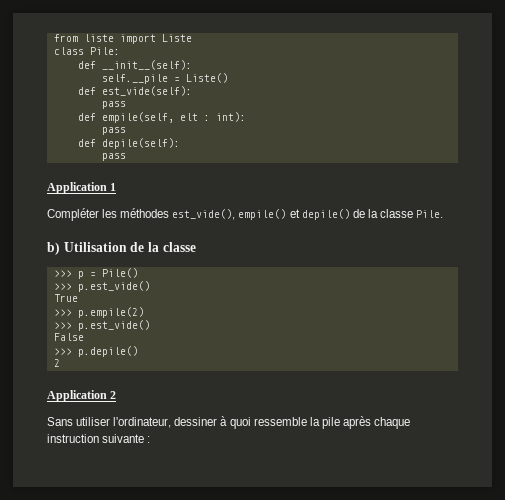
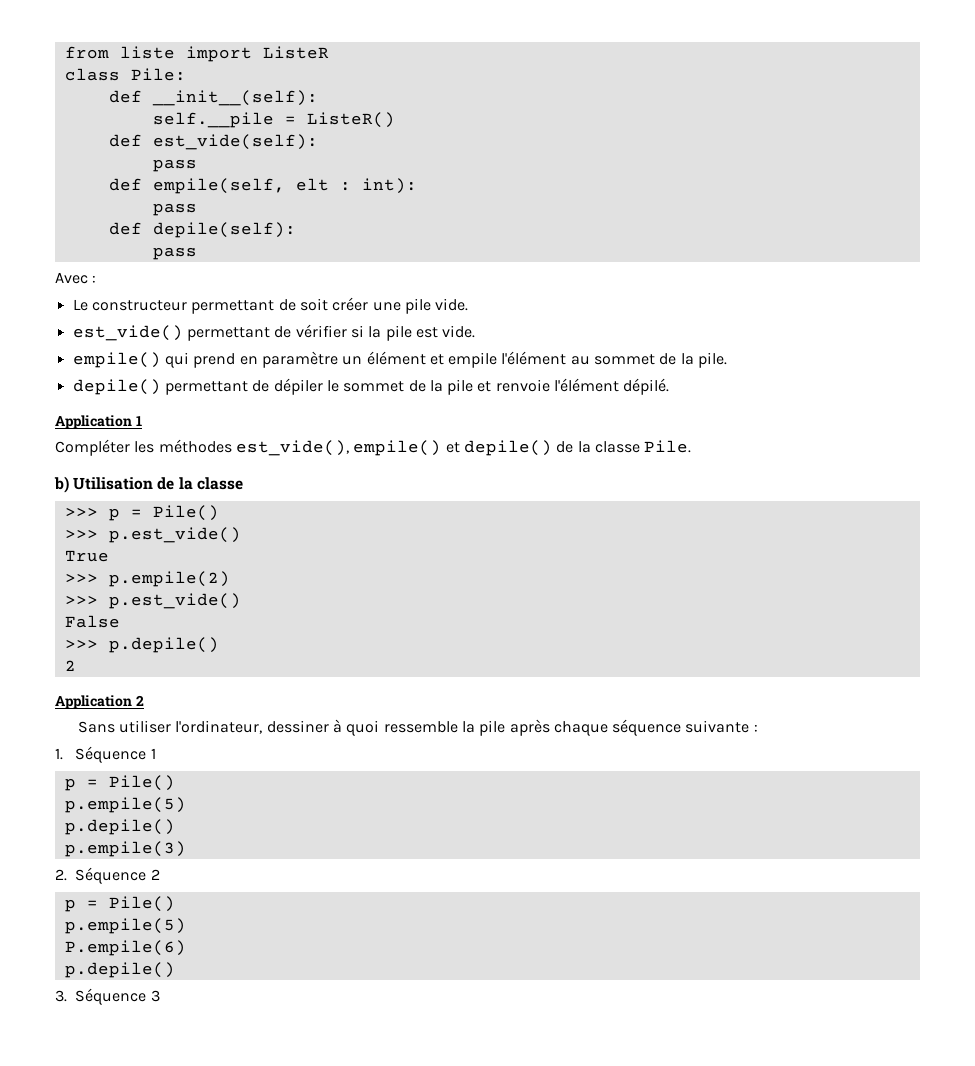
- from liste import Liste
+ from liste import ListeR
- self.__pile = Liste()
+ self.__pile = ListeR()
+ Avec :
+ Le constructeur permettant de soit créer une pile vide.
+ est_vide() permettant de vérifier si la pile est vide.
+ empile() qui prend en paramètre un élément et empile l'élément au sommet de la pile.
+ depile() permettant de dépiler le sommet de la pile et renvoie l'élément dépilé.
- Sans utiliser l'ordinateur, dessiner à quoi ressemble la pile après chaque instruction suivante :
+ Sans utiliser l'ordinateur, dessiner à quoi ressemble la pile après chaque séquence suivante :
+ 1. Séquence 1
+ p = Pile()
+ p.empile(5)
+ p.depile()
+ p.empile(3)
+ 2. Séquence 2
+ p = Pile()
+ p.empile(5)
+ P.empile(6)
+ p.depile()
+ 3. Séquence 3

